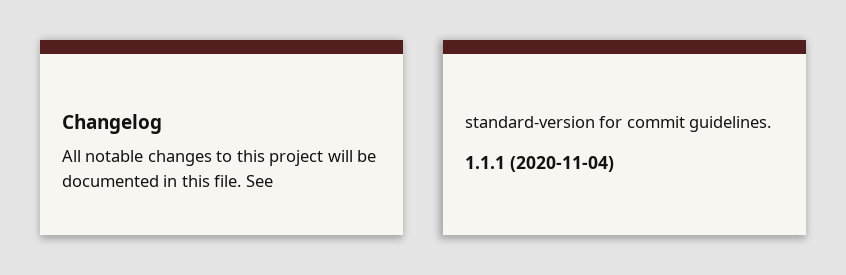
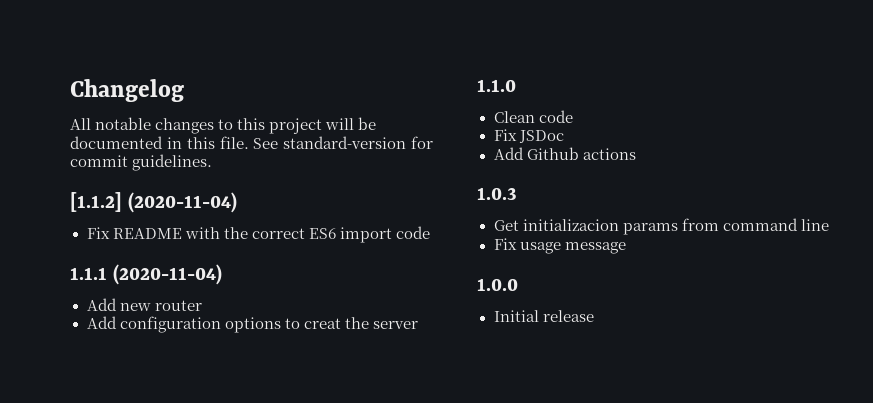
+ [1.1.2] (2020-11-04)
+ Fix README with the correct ES6 import code
  1.1.1 (2020-11-04)
+ Add new router
+ Add configuration options to creat the server
+ 1.1.0
+ Clean code
+ Fix JSDoc
+ Add Github actions
+ 1.0.3
+ Get initializacion params from command line
+ Fix usage message
+ 1.0.0
+ Initial release

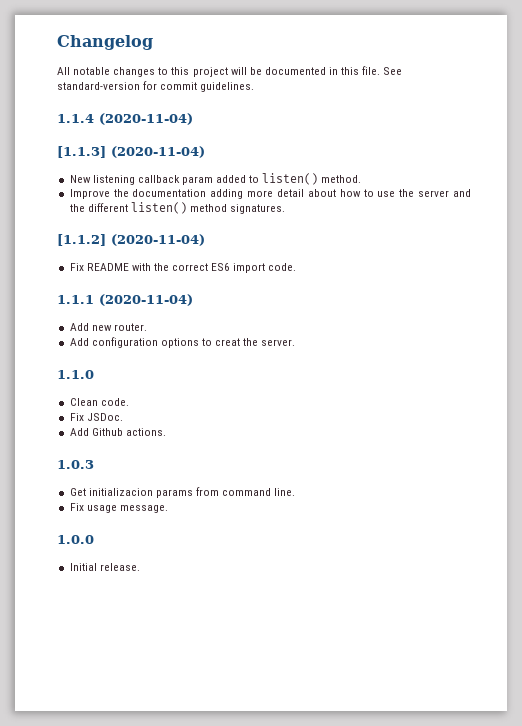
+ 1.1.4 (2020-11-04)
+ [1.1.3] (2020-11-04)
+ New listening callback param added to listen() method.
+ Improve the documentation adding more detail about how to use the server and the different listen() method signatures.
- Fix README with the correct ES6 import code
+ Fix README with the correct ES6 import code.
- Add new router
+ Add new router.
- Add configuration options to creat the server
+ Add configuration options to creat the server.
- Clean code
- Fix JSDoc
+ Clean code.
+ Fix JSDoc.
- Add Github actions
+ Add Github actions.
- Get initializacion params from command line
+ Get initializacion params from command line.
- Fix usage message
+ Fix usage message.
- Initial release
+ Initial release.

